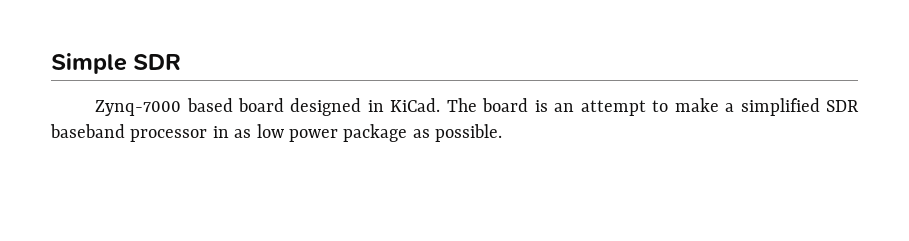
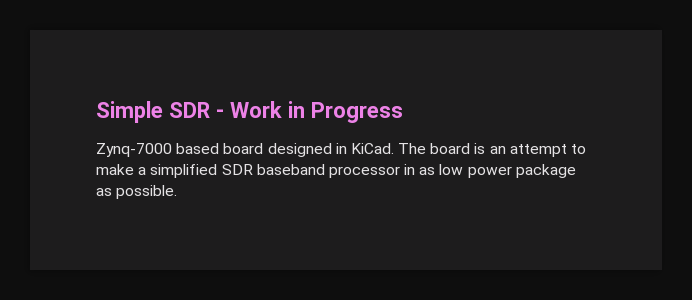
- Simple SDR
+ Simple SDR - Work in Progress

